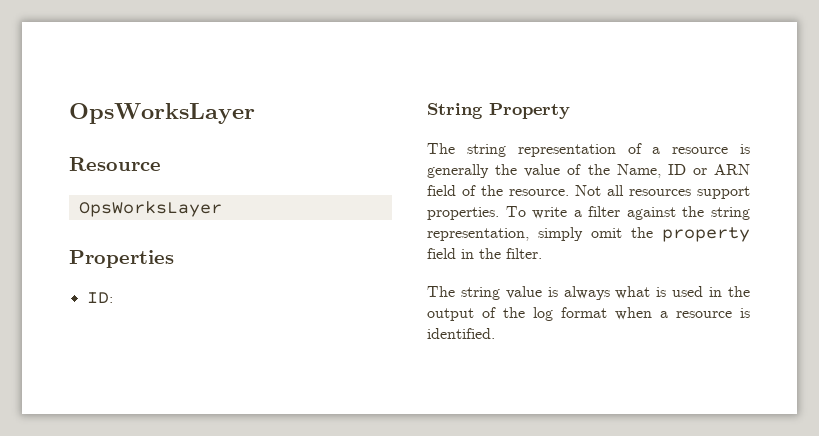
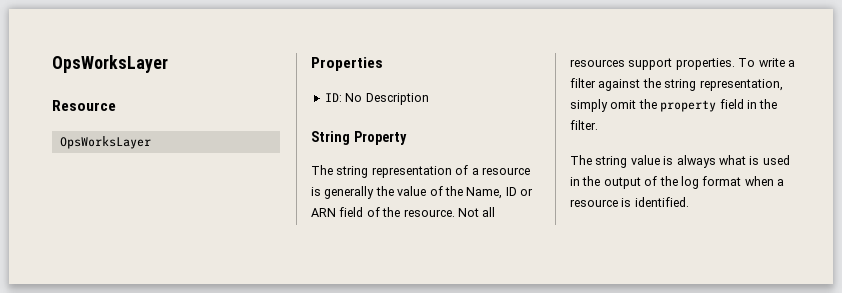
- ID:
+ ID: No Description

